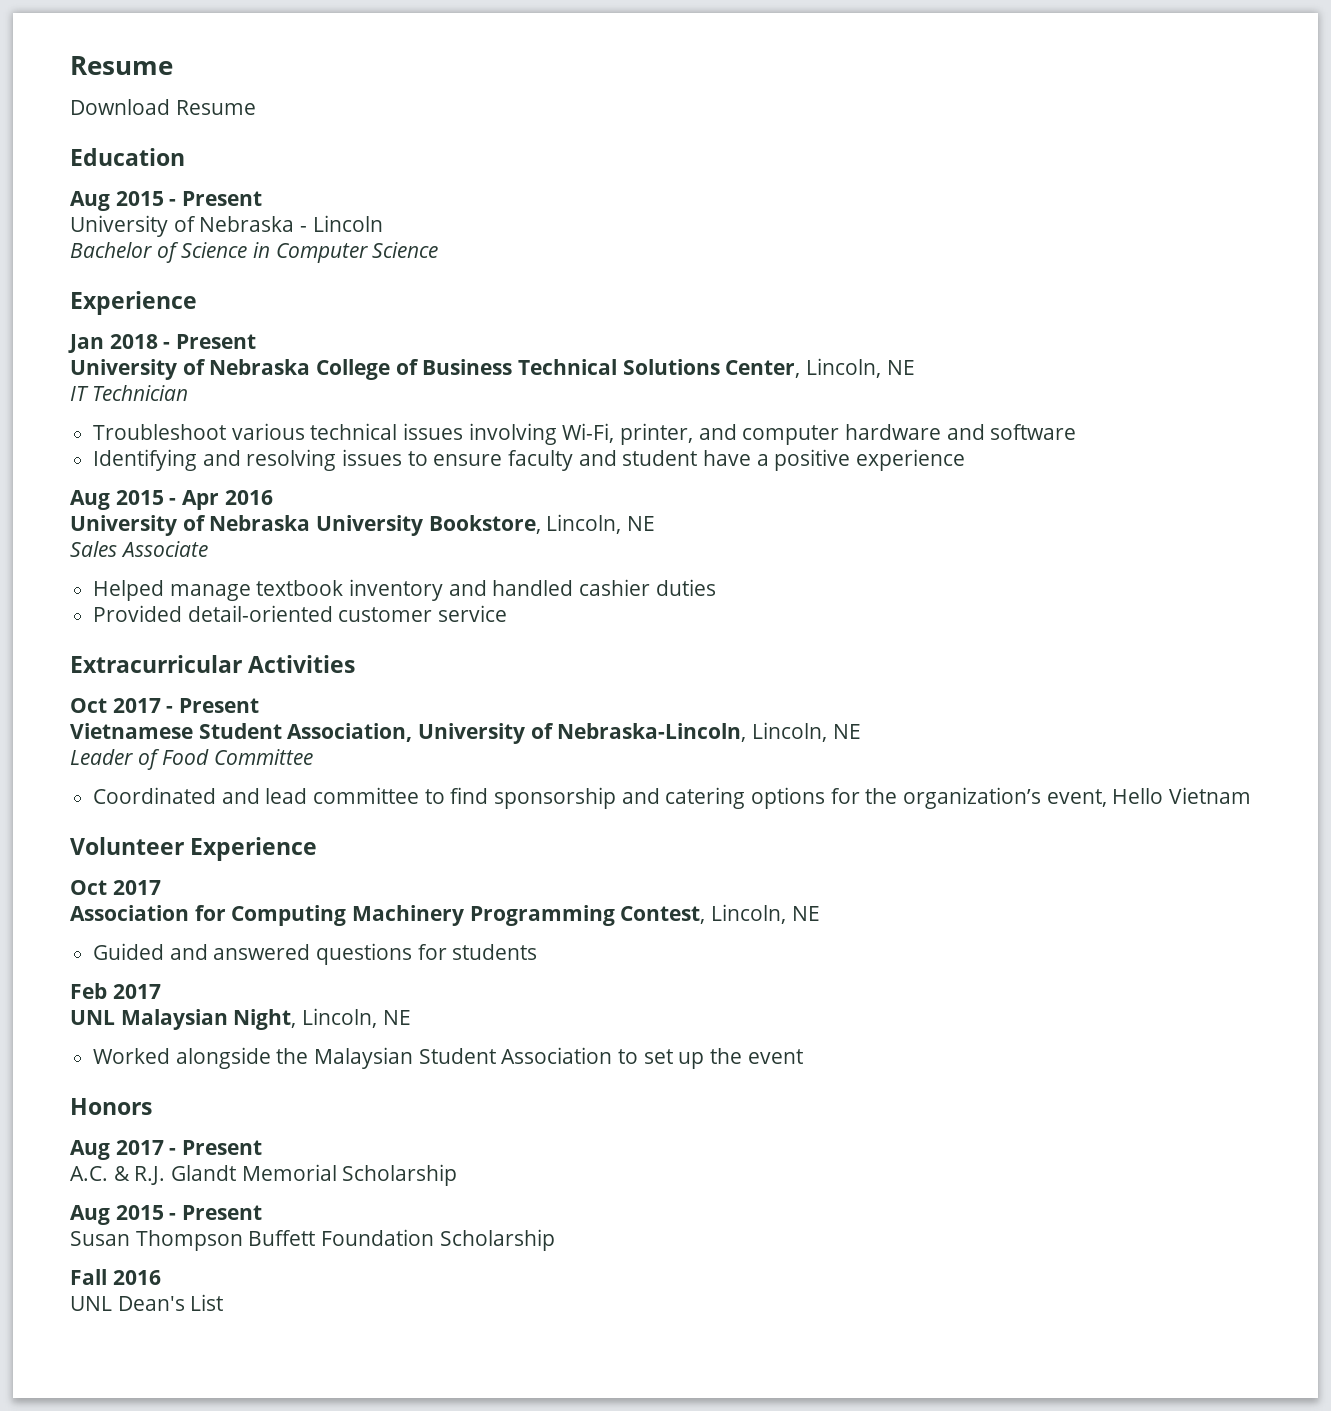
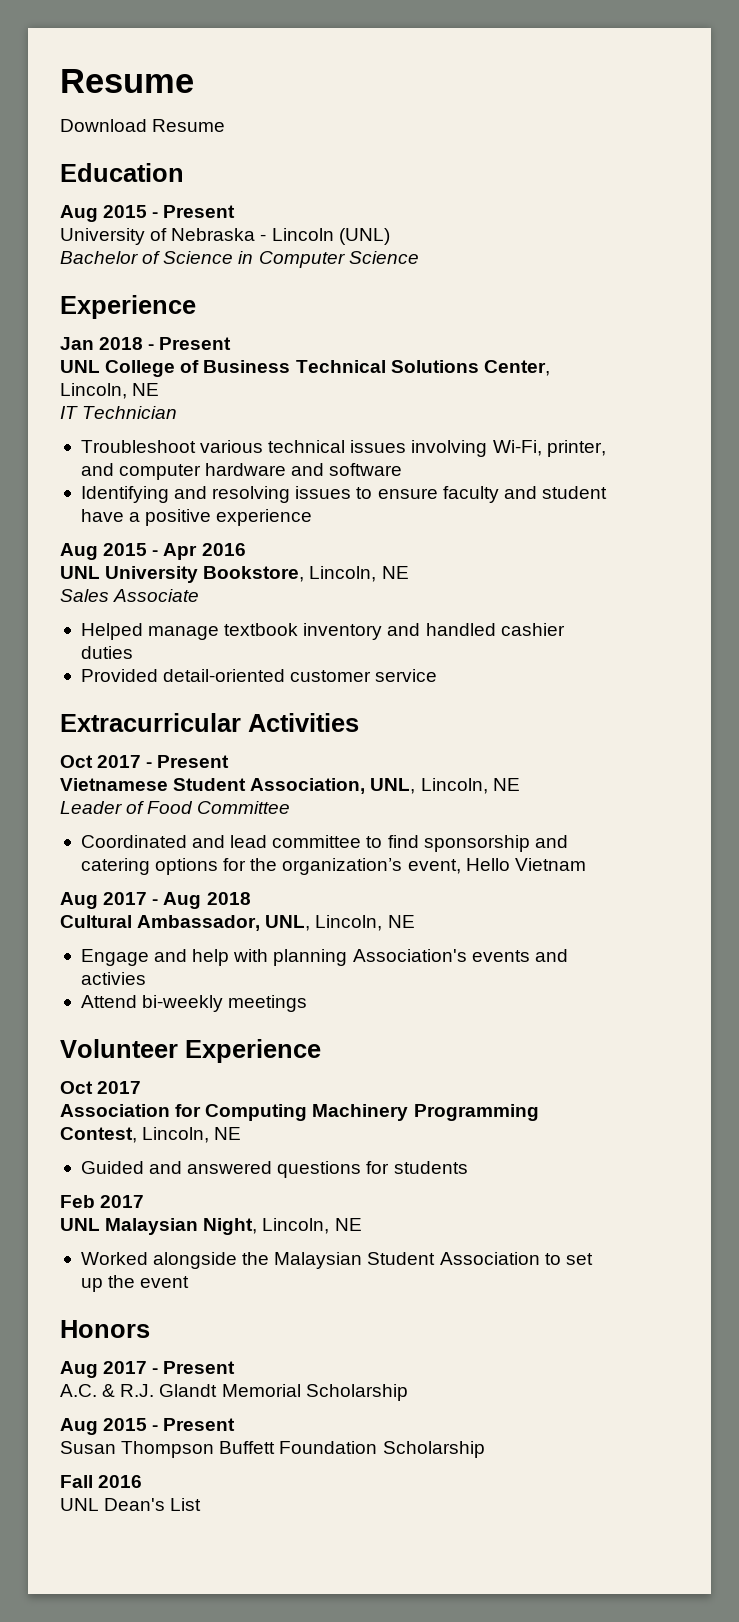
- University of Nebraska - Lincoln
+ University of Nebraska - Lincoln (UNL)
- University of Nebraska College of Business Technical Solutions Center, Lincoln, NE
+ UNL College of Business Technical Solutions Center, Lincoln, NE
- University of Nebraska University Bookstore, Lincoln, NE
+ UNL University Bookstore, Lincoln, NE
- Vietnamese Student Association, University of Nebraska-Lincoln, Lincoln, NE
+ Vietnamese Student Association, UNL, Lincoln, NE
+ Aug 2017 - Aug 2018
+ Cultural Ambassador, UNL, Lincoln, NE
+ Engage and help with planning Association's events and activies
+ Attend bi-weekly meetings

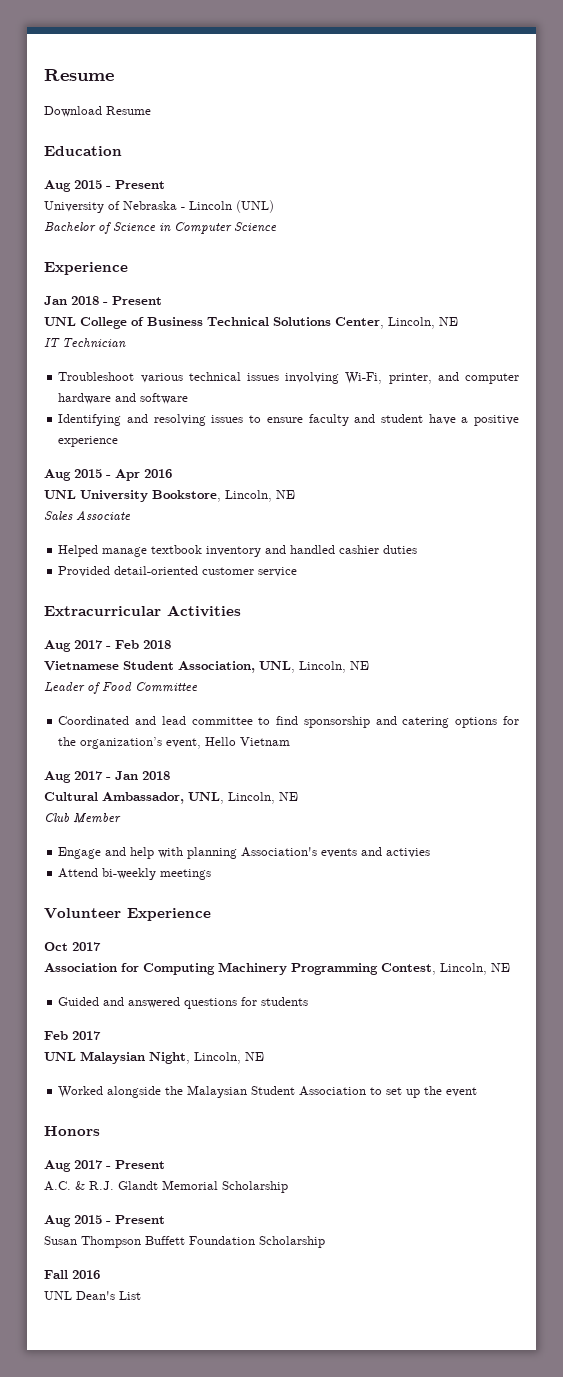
- Oct 2017 - Present
+ Aug 2017 - Feb 2018
- Aug 2017 - Aug 2018
+ Aug 2017 - Jan 2018
+ Club Member

